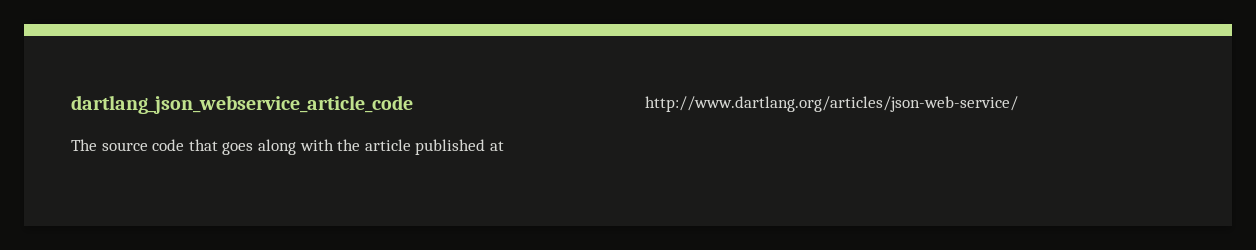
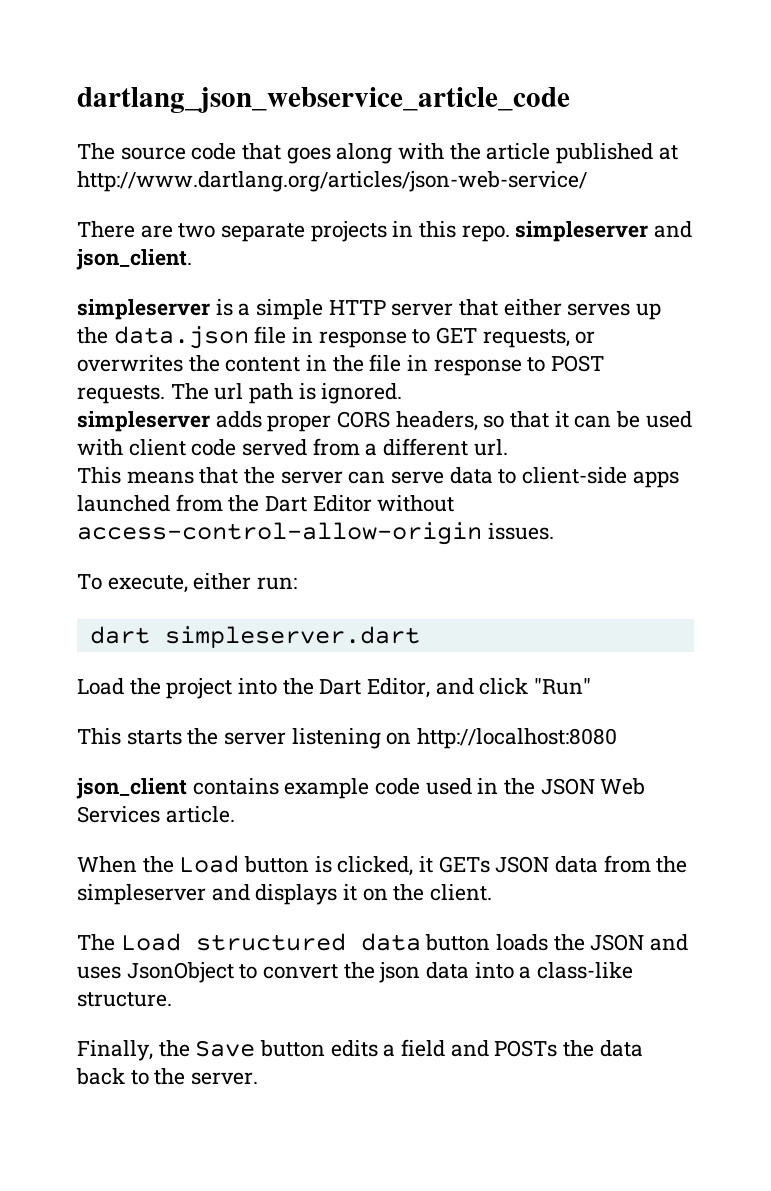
+ There are two separate projects in this repo. simpleserver and json_client.
+ simpleserver is a simple HTTP server that either serves up the data.json file in response to GET requests, or overwrites the content in the file in response to POST requests. The url path is ignored.
+ simpleserver adds proper CORS headers, so that it can be used with client code served from a different url.
+ This means that the server can serve data to client-side apps launched from the Dart Editor without access-control-allow-origin issues.
+ To execute, either run:
+ dart simpleserver.dart
+ Load the project into the Dart Editor, and click "Run"
+ This starts the server listening on http://localhost:8080
+ json_client contains example code used in the JSON Web Services article.
+ When the Load button is clicked, it GETs JSON data from the simpleserver and displays it on the client.
+ The Load structured data button loads the JSON and uses JsonObject to convert the json data into a class-like structure.
+ Finally, the Save button edits a field and POSTs the data back to the server.

